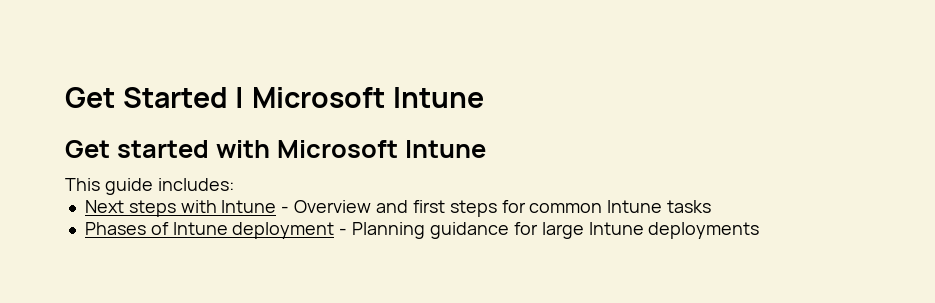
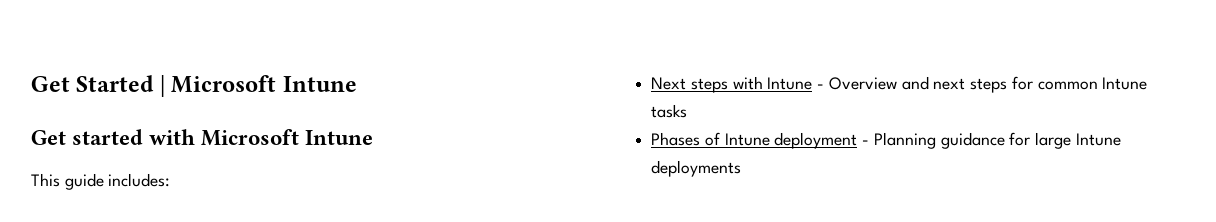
- Next steps with Intune - Overview and first steps for common Intune tasks
+ Next steps with Intune - Overview and next steps for common Intune tasks

